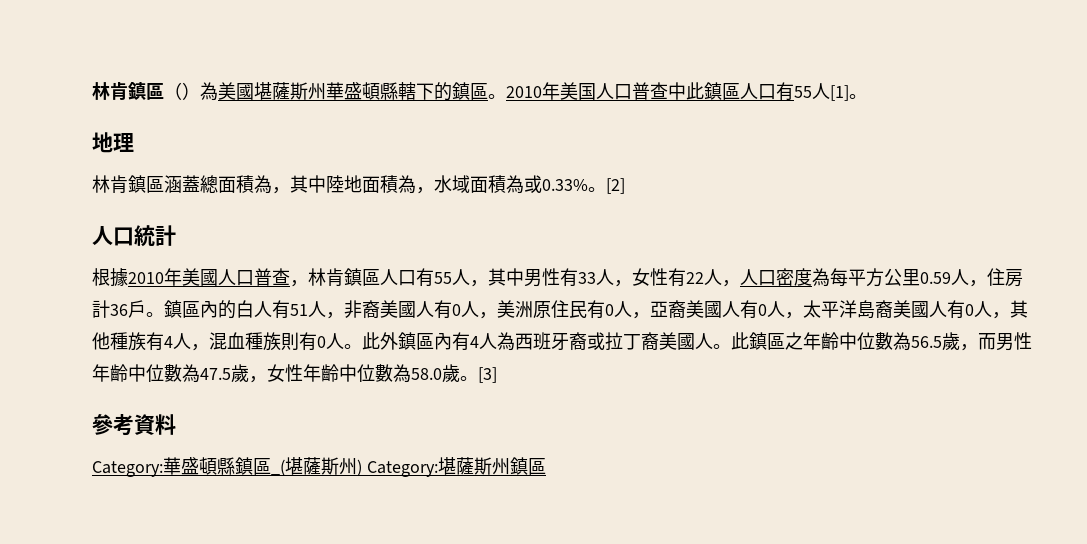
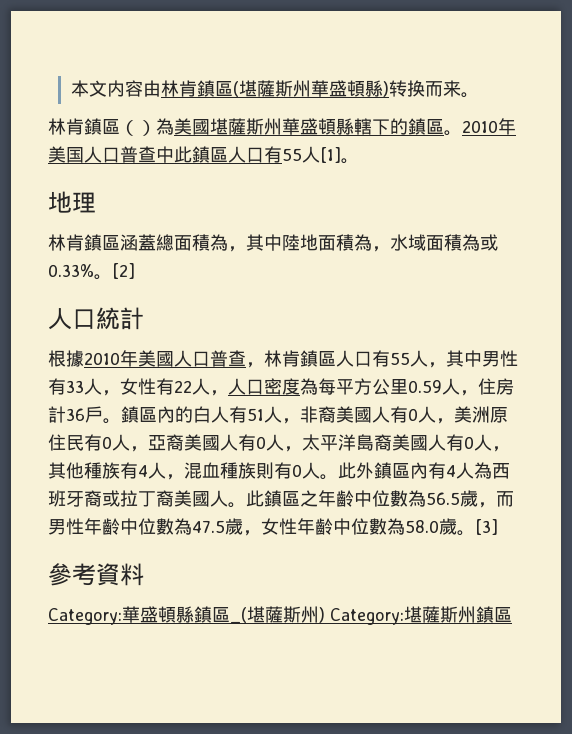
+ 本文内容由林肯鎮區(堪薩斯州華盛頓縣)转换而来。

